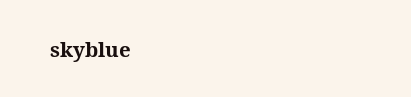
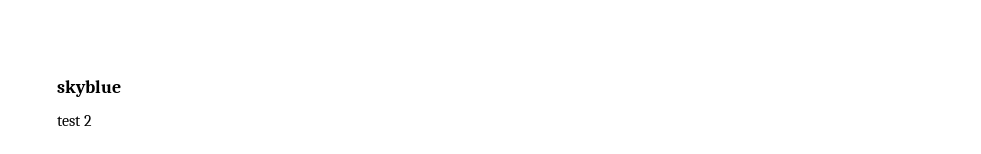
+ test 2

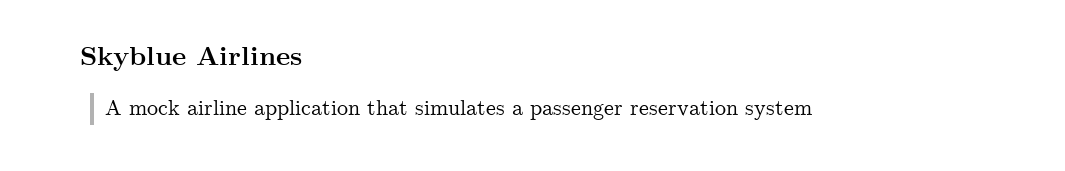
- skyblue
- test 2
+ Skyblue Airlines
+ A mock airline application that simulates a passenger reservation system

